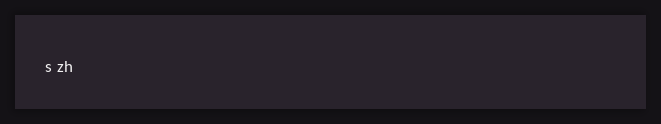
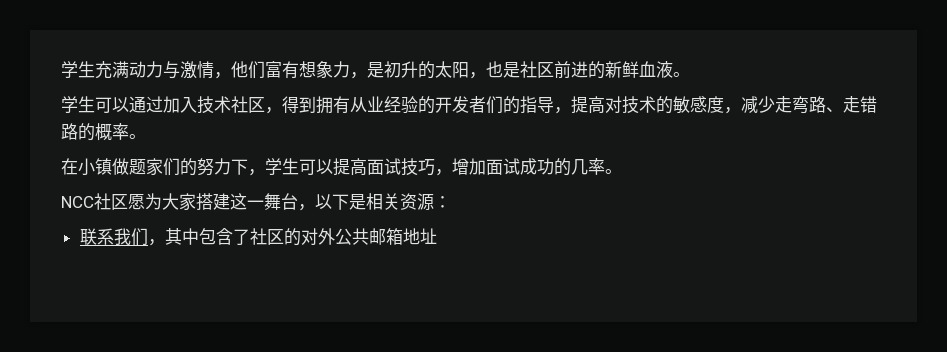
- s zh
+ 学生充满动力与激情，他们富有想象力，是初升的太阳，也是社区前进的新鲜血液。
+ 学生可以通过加入技术社区，得到拥有从业经验的开发者们的指导，提高对技术的敏感度，减少走弯路、走错路的概率。
+ 在小镇做题家们的努力下，学生可以提高面试技巧，增加面试成功的几率。
+ NCC社区愿为大家搭建这一舞台，以下是相关资源：
+ 联系我们，其中包含了社区的对外公共邮箱地址

